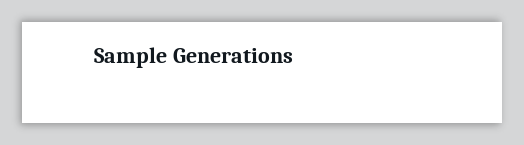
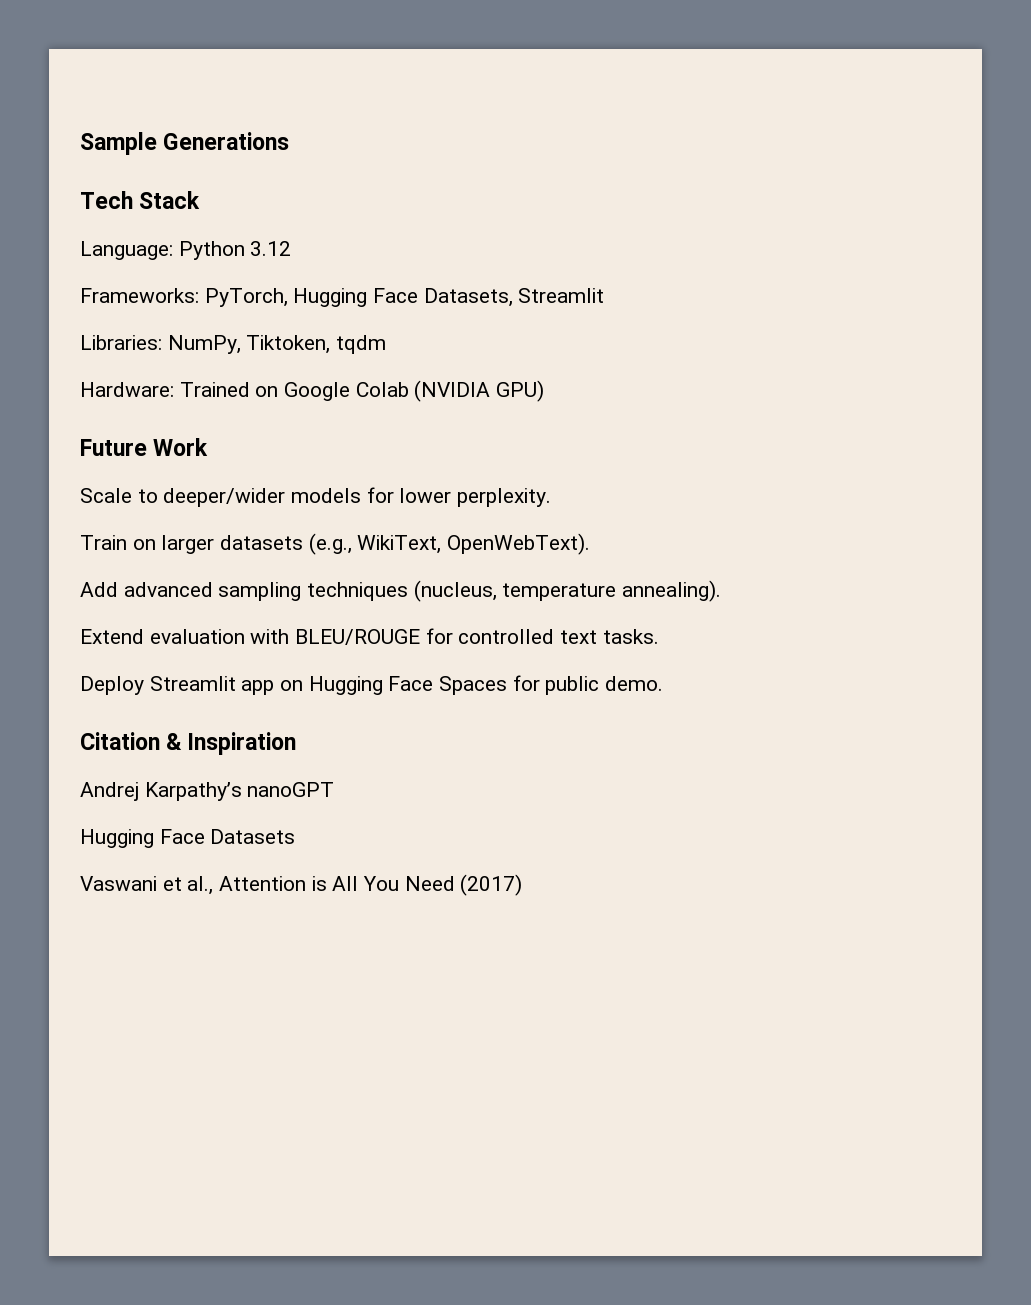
+ Tech Stack
+ Language: Python 3.12
+ Frameworks: PyTorch, Hugging Face Datasets, Streamlit
+ Libraries: NumPy, Tiktoken, tqdm
+ Hardware: Trained on Google Colab (NVIDIA GPU)
+ Future Work
+ Scale to deeper/wider models for lower perplexity.
+ Train on larger datasets (e.g., WikiText, OpenWebText).
+ Add advanced sampling techniques (nucleus, temperature annealing).
+ Extend evaluation with BLEU/ROUGE for controlled text tasks.
+ Deploy Streamlit app on Hugging Face Spaces for public demo.
+ Citation & Inspiration
+ Andrej Karpathy’s nanoGPT
+ Hugging Face Datasets
+ Vaswani et al., Attention is All You Need (2017)

